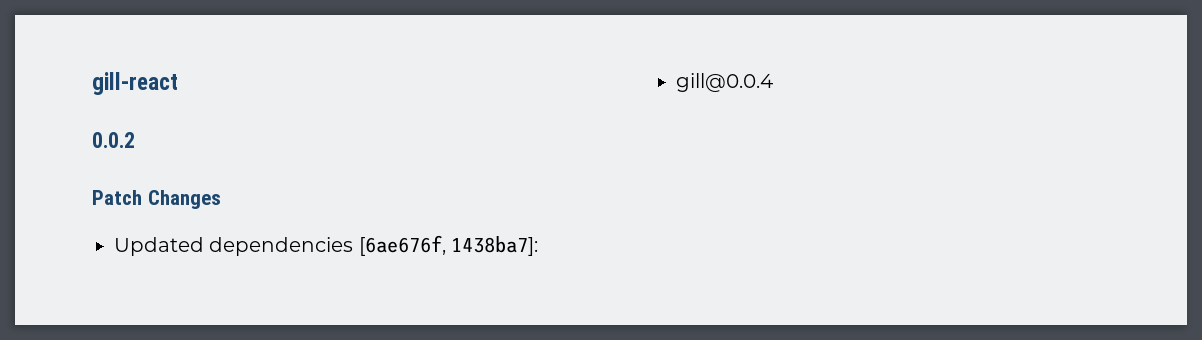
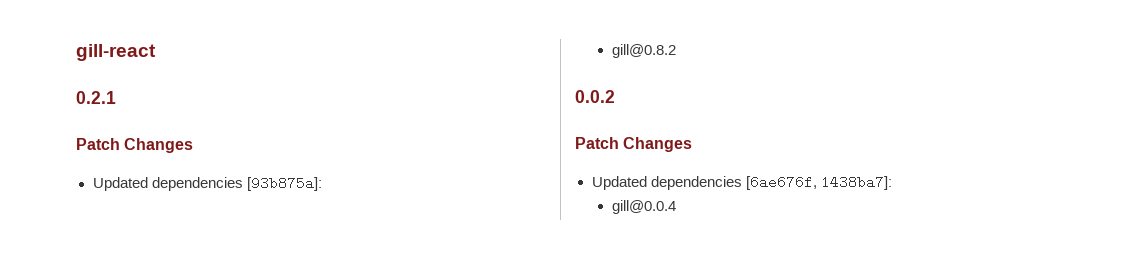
+ 0.2.1
+ Patch Changes
+ Updated dependencies [93b875a]:
+ gill@0.8.2

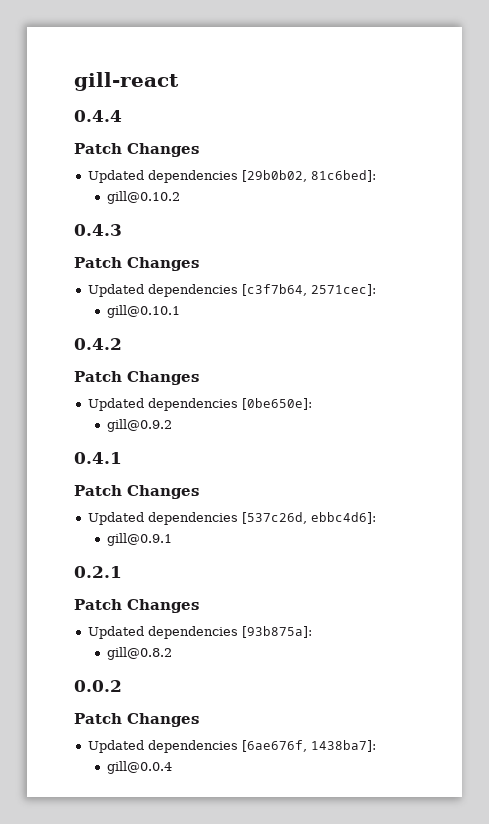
+ 0.4.4
+ Patch Changes
+ Updated dependencies [29b0b02, 81c6bed]:
+ gill@0.10.2
+ 0.4.3
+ Patch Changes
+ Updated dependencies [c3f7b64, 2571cec]:
+ gill@0.10.1
+ 0.4.2
+ Patch Changes
+ Updated dependencies [0be650e]:
+ gill@0.9.2
+ 0.4.1
+ Patch Changes
+ Updated dependencies [537c26d, ebbc4d6]:
+ gill@0.9.1

